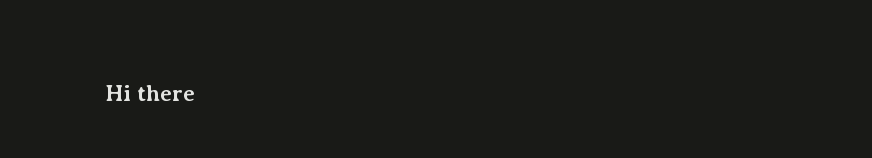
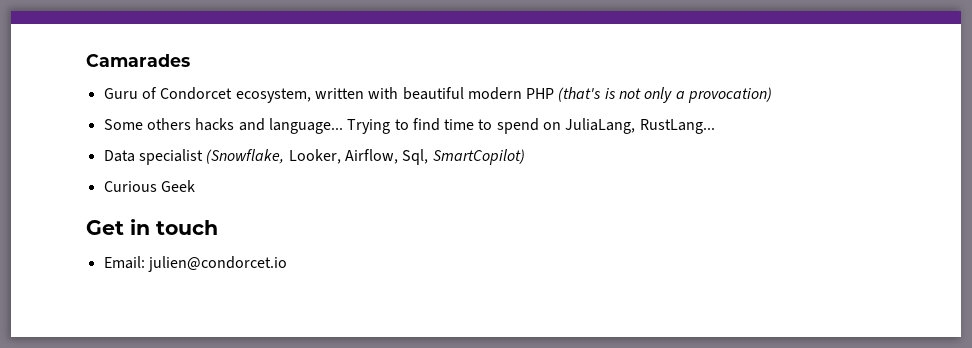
- Hi there
+ Camarades
+ Guru of Condorcet ecosystem, written with beautiful modern PHP (that's is not only a provocation)
+ Some others hacks and language... Trying to find time to spend on JuliaLang, RustLang...
+ Data specialist (Snowflake, Looker, Airflow, Sql, SmartCopilot)
+ Curious Geek
+ Get in touch
+ Email: julien@condorcet.io

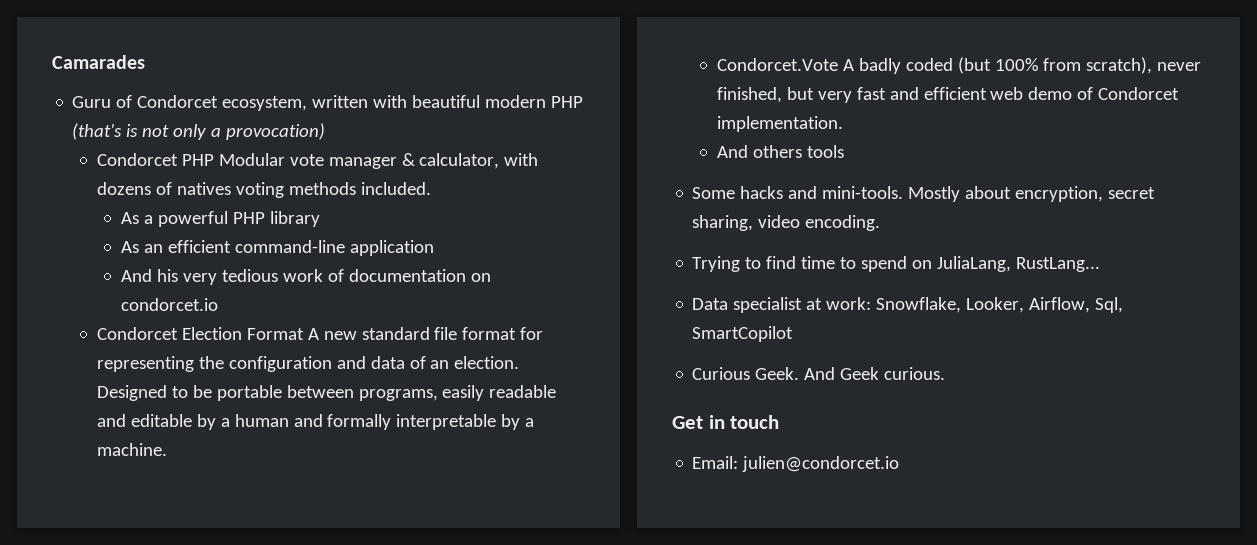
+ Condorcet PHP Modular vote manager & calculator, with dozens of natives voting methods included.
+ As a powerful PHP library
+ As an efficient command-line application
+ And his very tedious work of documentation on condorcet.io
+ Condorcet Election Format A new standard file format for representing the configuration and data of an election. Designed to be portable between programs, easily readable and editable by a human and formally interpretable by a machine.
+ Condorcet.Vote A badly coded (but 100% from scratch), never finished, but very fast and efficient web demo of Condorcet implementation.
+ And others tools
- Some others hacks and language... Trying to find time to spend on JuliaLang, RustLang...
+ Some hacks and mini-tools. Mostly about encryption, secret sharing, video encoding.
+ Trying to find time to spend on JuliaLang, RustLang...
- Data specialist (Snowflake, Looker, Airflow, Sql, SmartCopilot)
+ Data specialist at work: Snowflake, Looker, Airflow, Sql, SmartCopilot
- Curious Geek
+ Curious Geek. And Geek curious.

